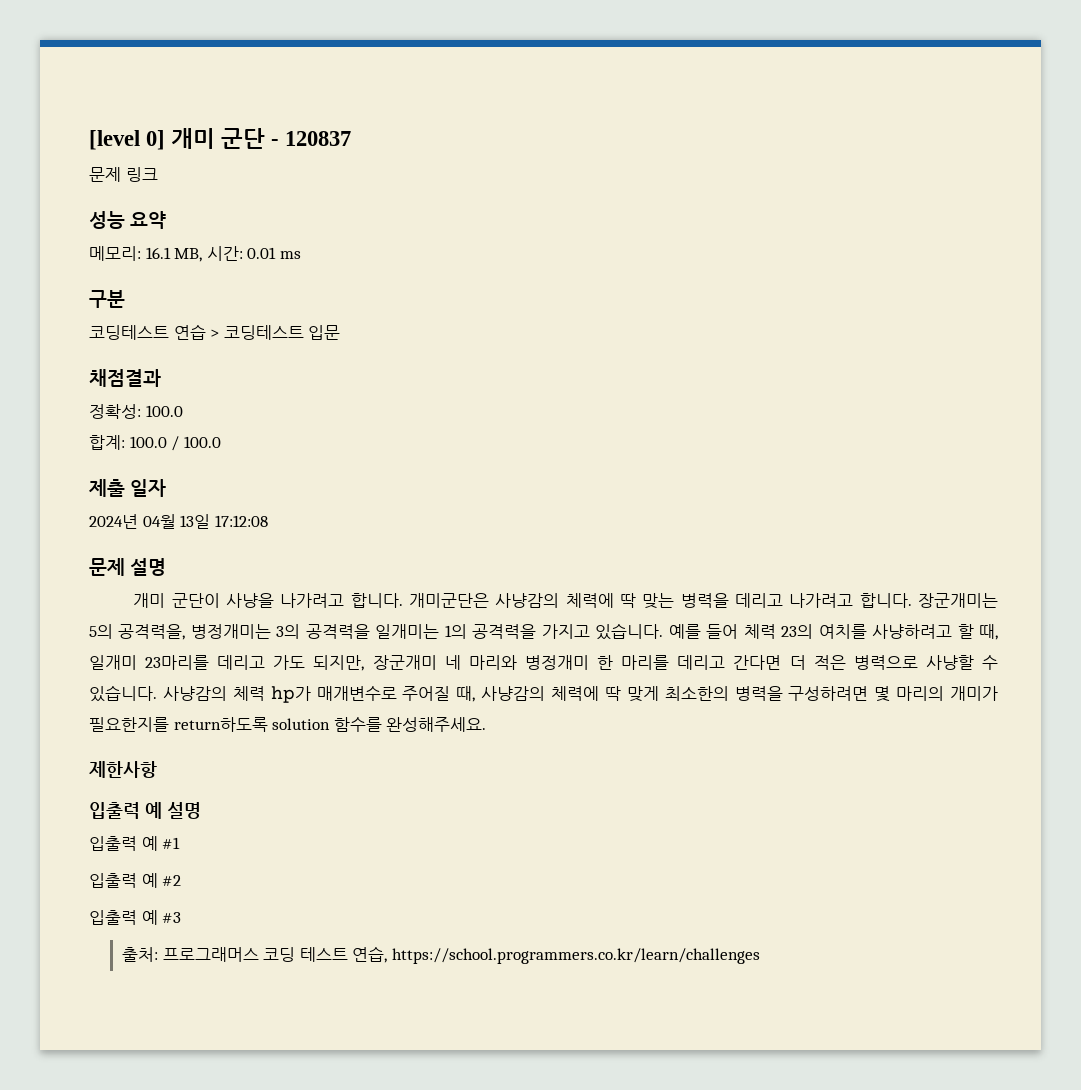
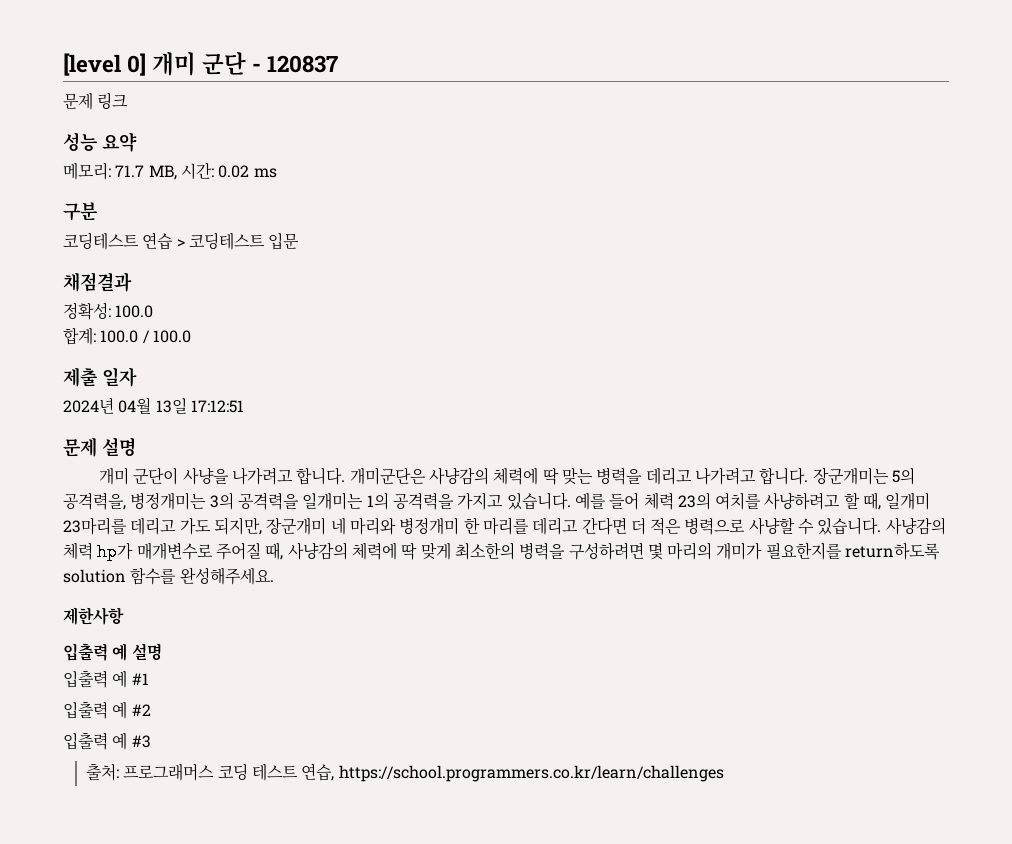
- 메모리: 16.1 MB, 시간: 0.01 ms
+ 메모리: 71.7 MB, 시간: 0.02 ms
- 2024년 04월 13일 17:12:08
+ 2024년 04월 13일 17:12:51

